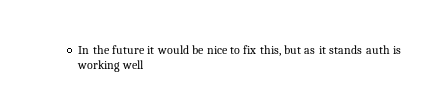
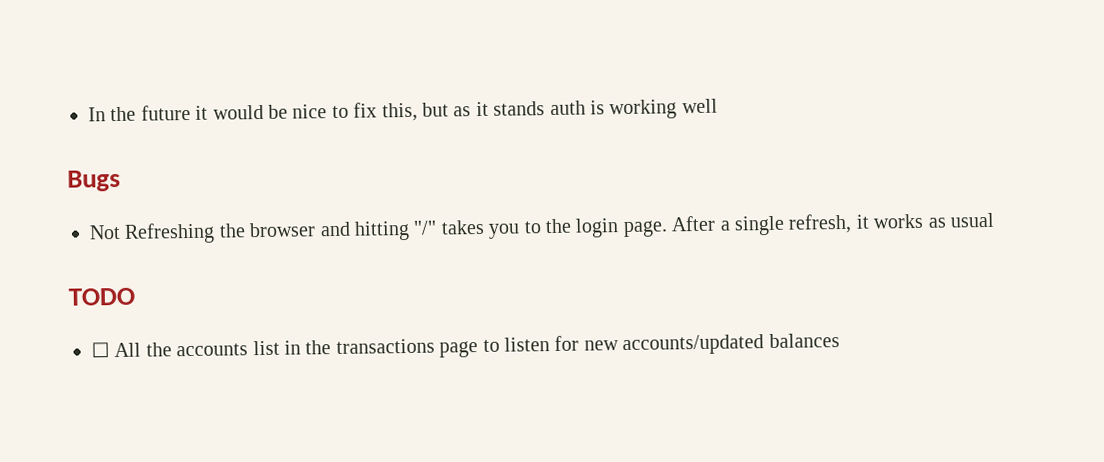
+ Bugs
+ Not Refreshing the browser and hitting "/" takes you to the login page. After a single refresh, it works as usual
+ TODO
+ ☐ All the accounts list in the transactions page to listen for new accounts/updated balances

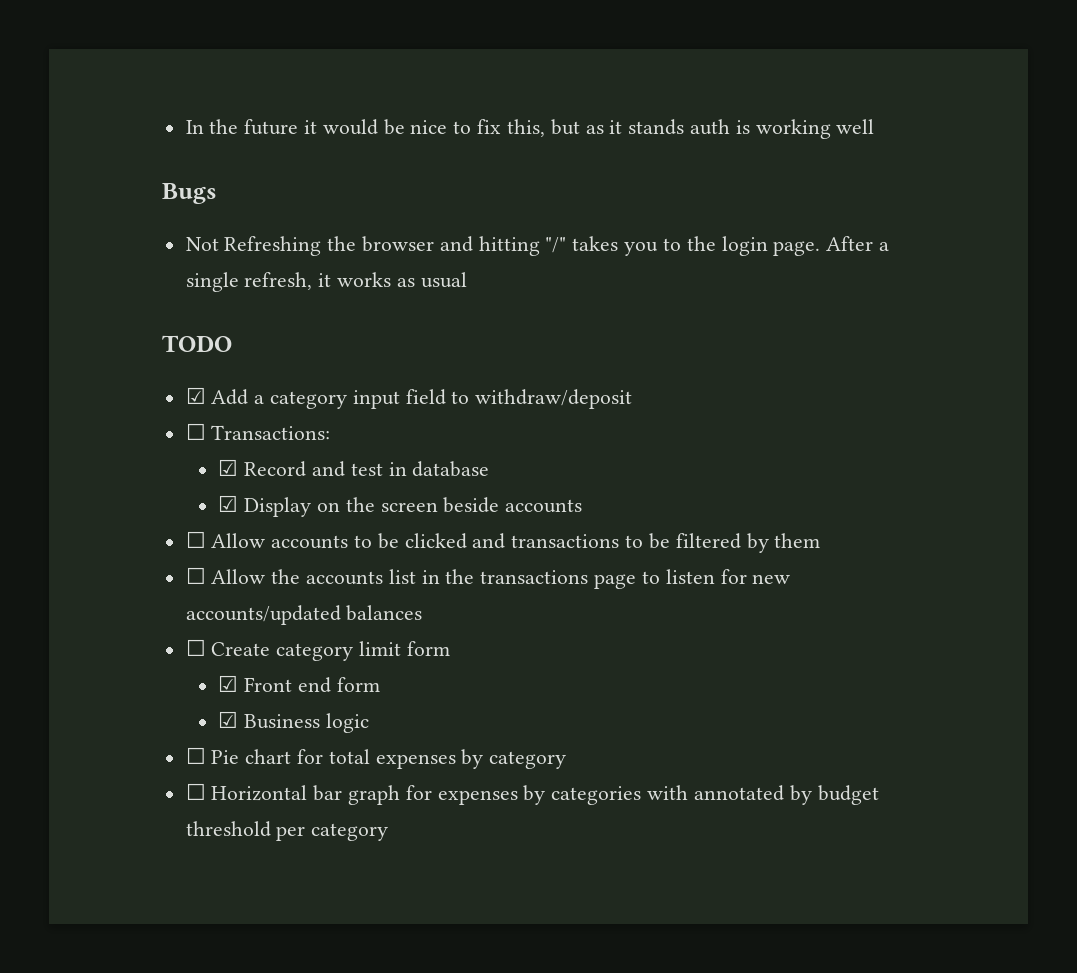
- ☐ All the accounts list in the transactions page to listen for new accounts/updated balances
+ ☑ Add a category input field to withdraw/deposit
+ ☐ Transactions:
+ ☑ Record and test in database
+ ☑ Display on the screen beside accounts
+ ☐ Allow accounts to be clicked and transactions to be filtered by them
+ ☐ Allow the accounts list in the transactions page to listen for new accounts/updated balances
+ ☐ Create category limit form
+ ☑ Front end form
+ ☑ Business logic
+ ☐ Pie chart for total expenses by category
+ ☐ Horizontal bar graph for expenses by categories with annotated by budget threshold per category

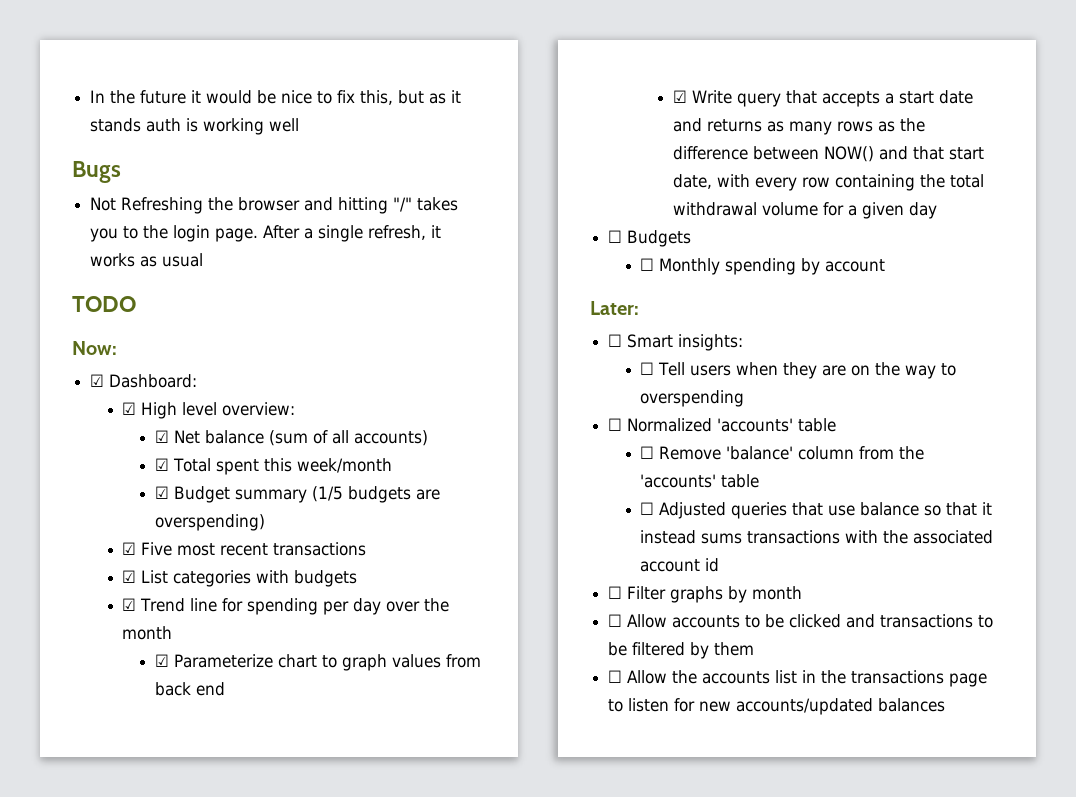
- ☑ Add a category input field to withdraw/deposit
- ☐ Transactions:
- ☑ Record and test in database
- ☑ Display on the screen beside accounts
+ Now:
+ ☑ Dashboard:
+ ☑ High level overview:
+ ☑ Net balance (sum of all accounts)
+ ☑ Total spent this week/month
+ ☑ Budget summary (1/5 budgets are overspending)
+ ☑ Five most recent transactions
+ ☑ List categories with budgets
+ ☑ Trend line for spending per day over the month
+ ☑ Parameterize chart to graph values from back end
+ ☑ Write query that accepts a start date and returns as many rows as the difference between NOW() and that start date, with every row containing the total withdrawal volume for a given day
+ ☐ Budgets
+ ☐ Monthly spending by account
+ Later:
+ ☐ Smart insights:
+ ☐ Tell users when they are on the way to overspending
+ ☐ Normalized 'accounts' table
+ ☐ Remove 'balance' column from the 'accounts' table
+ ☐ Adjusted queries that use balance so that it instead sums transactions with the associated account id
+ ☐ Filter graphs by month
- ☐ Create category limit form
- ☑ Front end form
- ☑ Business logic
- ☐ Pie chart for total expenses by category
- ☐ Horizontal bar graph for expenses by categories with annotated by budget threshold per category

